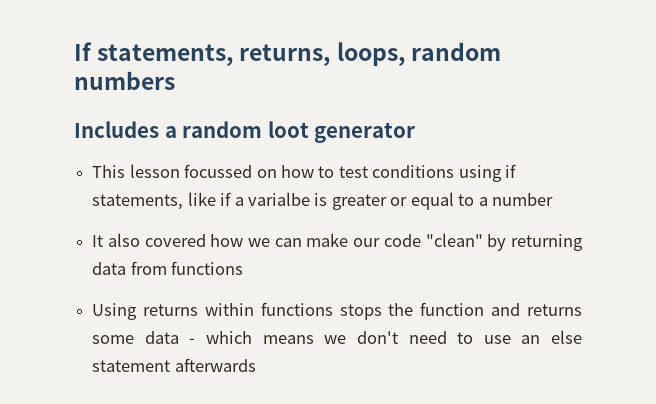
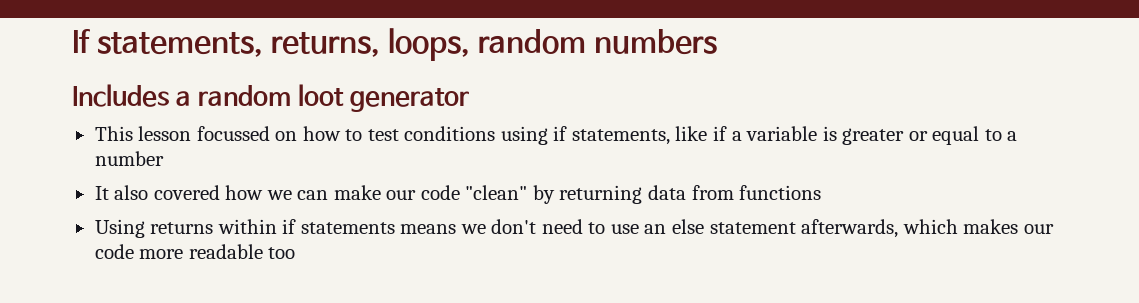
- This lesson focussed on how to test conditions using if statements, like if a varialbe is greater or equal to a number
+ This lesson focussed on how to test conditions using if statements, like if a variable is greater or equal to a number
- Using returns within functions stops the function and returns some data - which means we don't need to use an else statement afterwards
+ Using returns within if statements means we don't need to use an else statement afterwards, which makes our code more readable too

